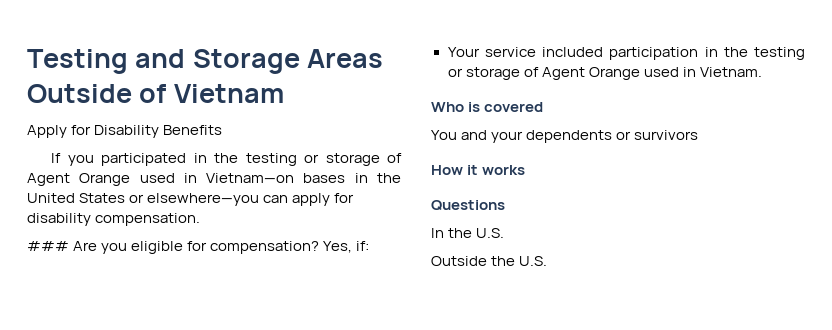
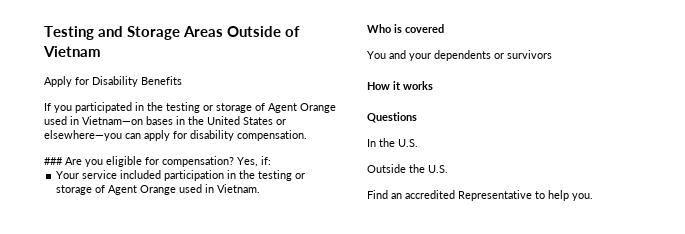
+ Find an accredited Representative to help you.

